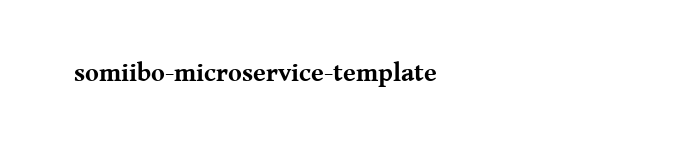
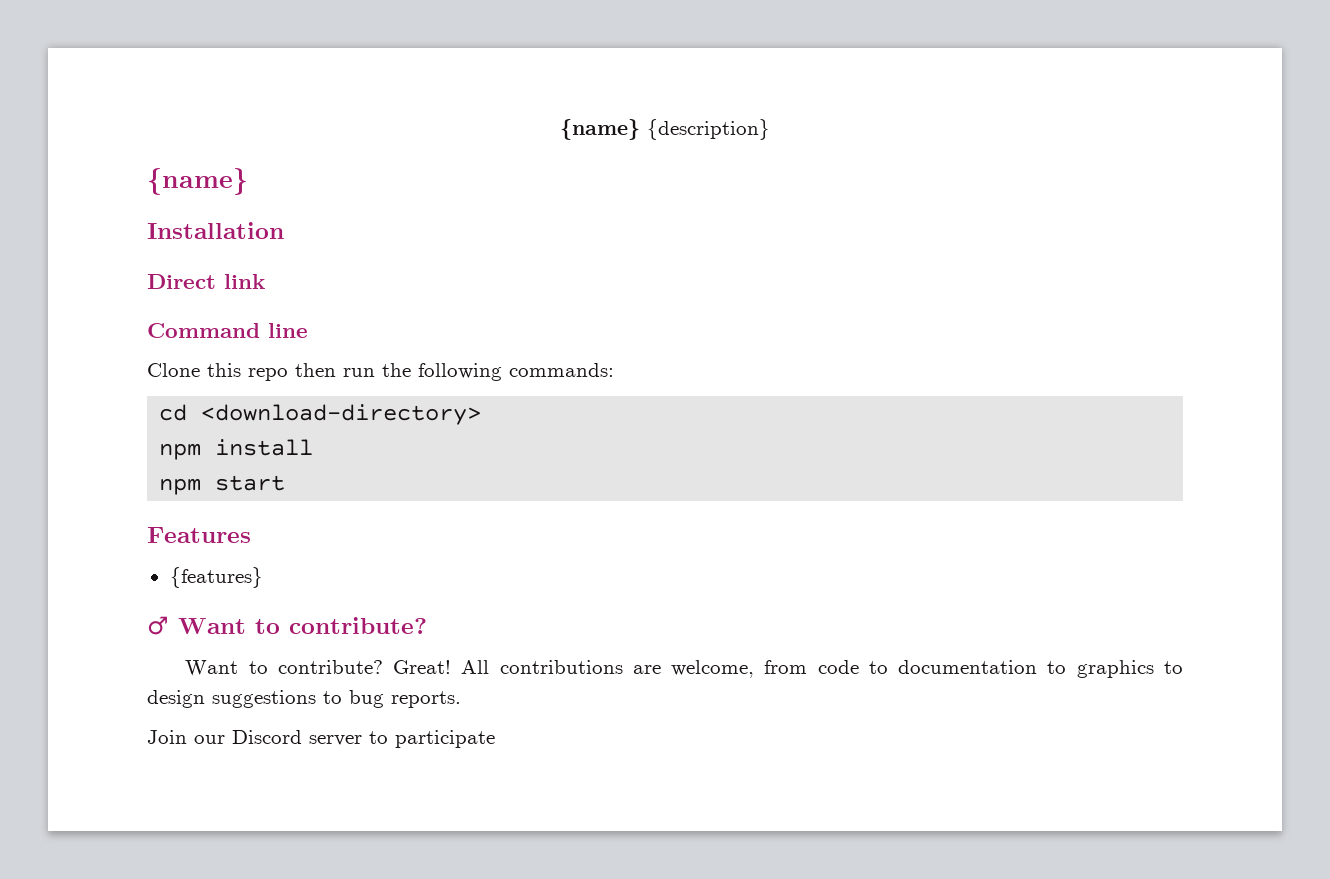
- somiibo-microservice-template
+ {name} {description}
+ {name}
+ Installation
+ Direct link
+ Command line
+ Clone this repo then run the following commands:
+ cd <download-directory>
+ npm install
+ npm start
+ Features
+ {features}
+ ♂ Want to contribute?
+ Want to contribute? Great! All contributions are welcome, from code to documentation to graphics to design suggestions to bug reports.
+ Join our Discord server to participate

